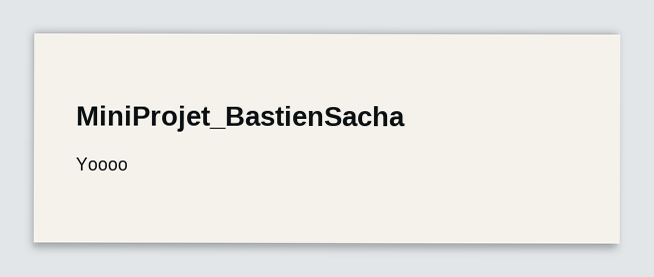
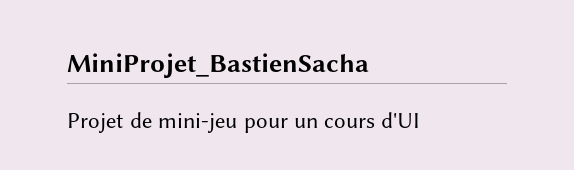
- Yoooo
+ Projet de mini-jeu pour un cours d'UI

